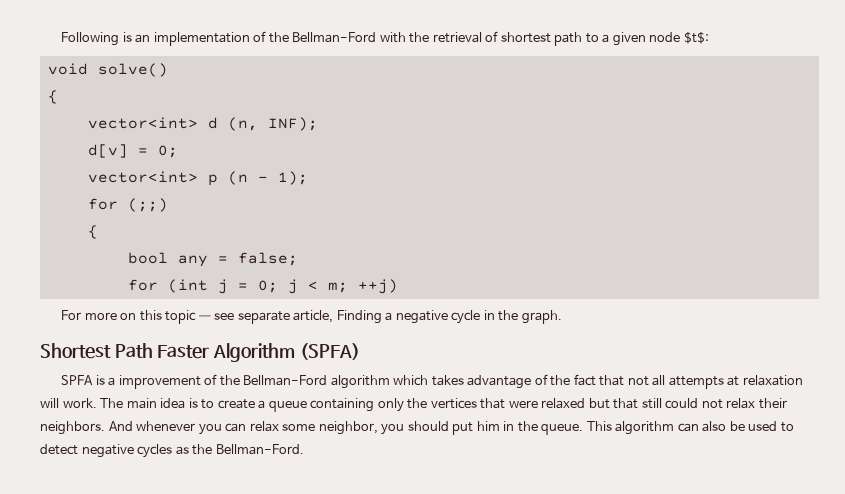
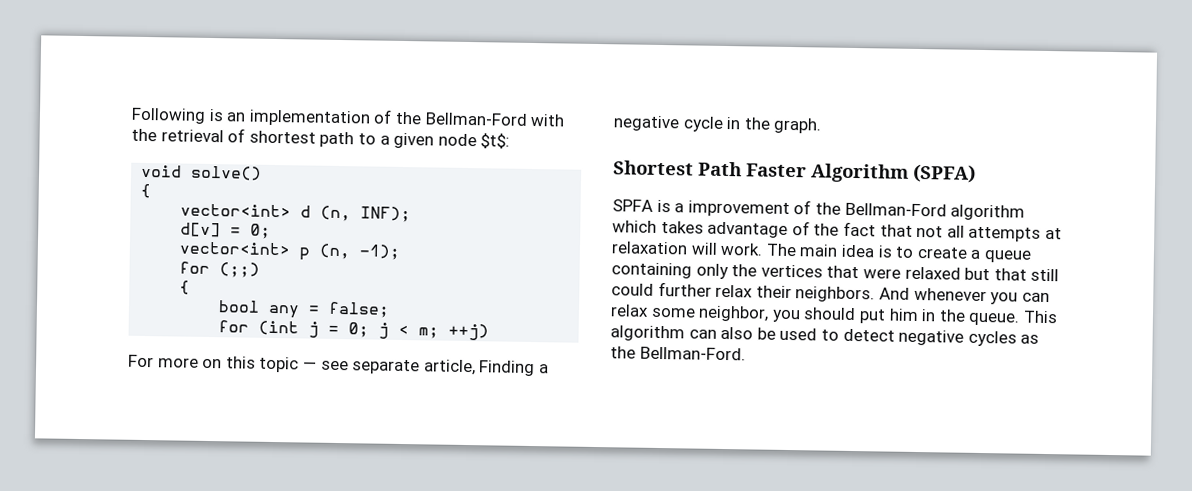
- vector<int> p (n - 1);
+ vector<int> p (n, -1);
- The main idea is to create a queue containing only the vertices that were relaxed but that still could not relax their neighbors.
+ The main idea is to create a queue containing only the vertices that were relaxed but that still could further relax their neighbors.

